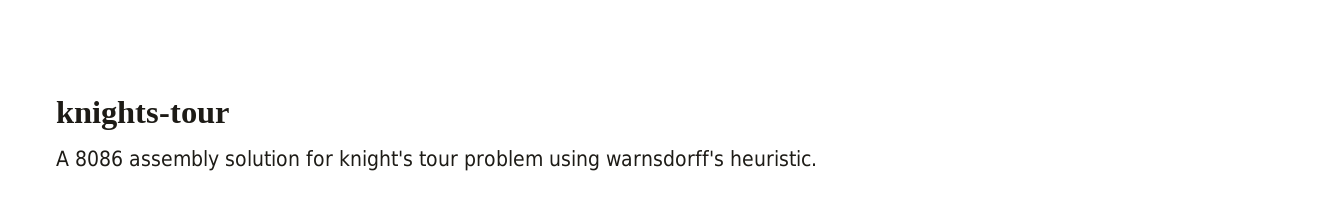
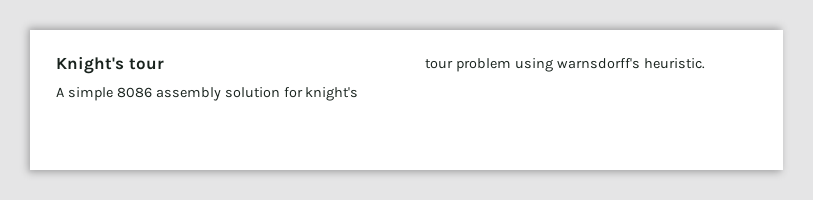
- knights-tour
+ Knight's tour
- A 8086 assembly solution for knight's tour problem using warnsdorff's heuristic.
+ A simple 8086 assembly solution for knight's tour problem using warnsdorff's heuristic.

